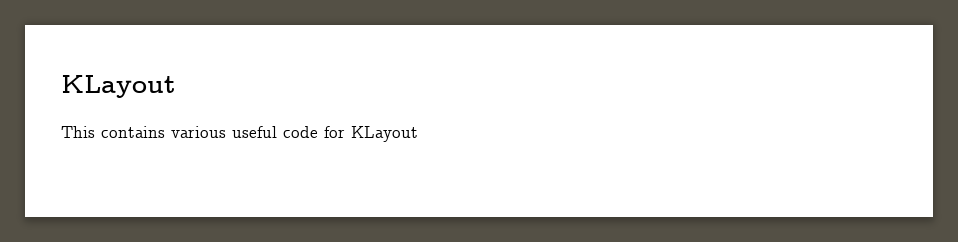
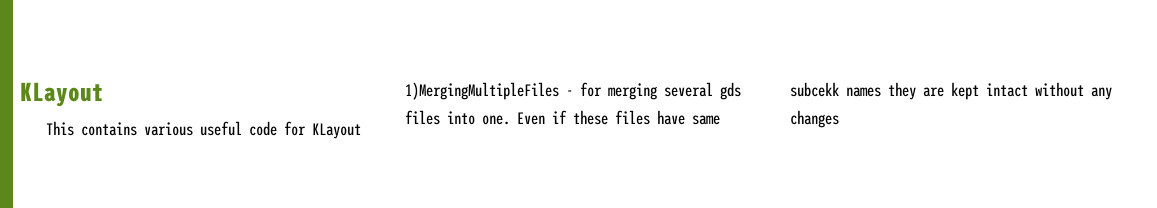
- This contains various useful code for KLayout
+ This contains various useful code for KLayout 1)MergingMultipleFiles - for merging several gds files into one. Even if these files have same subcekk names they are kept intact without any changes

